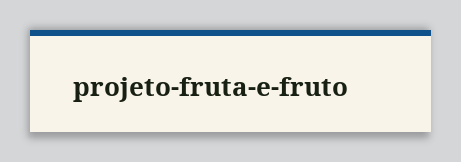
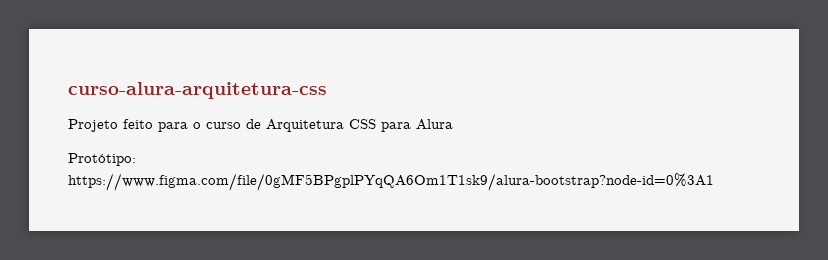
- projeto-fruta-e-fruto
+ curso-alura-arquitetura-css
+ Projeto feito para o curso de Arquitetura CSS para Alura
+ Protótipo: https://www.figma.com/file/0gMF5BPgplPYqQA6Om1T1sk9/alura-bootstrap?node-id=0%3A1

